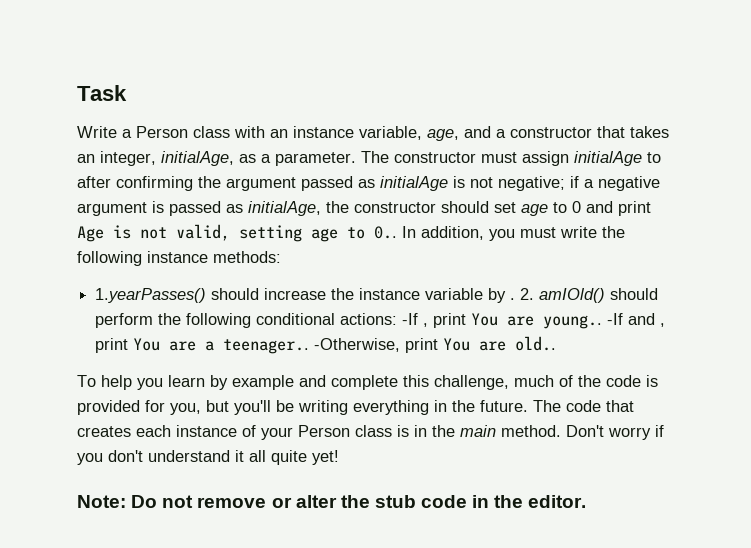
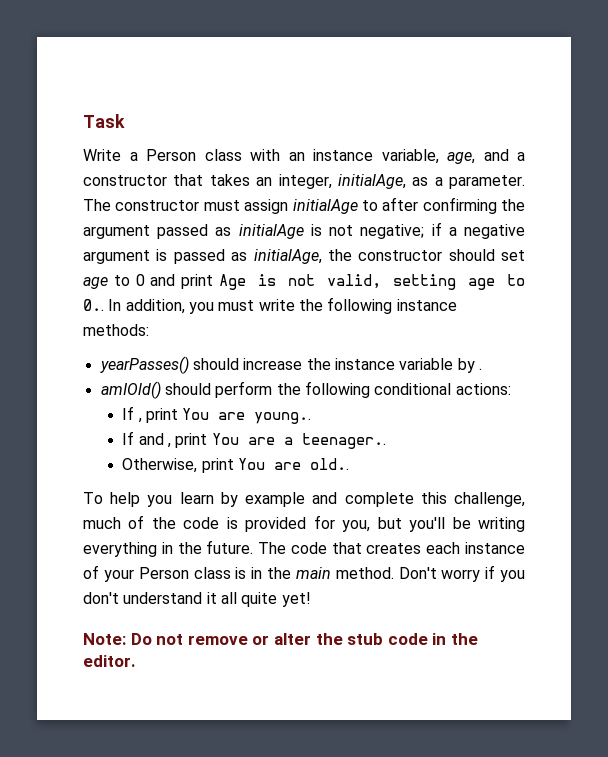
- 1.yearPasses() should increase the instance variable by . 2. amIOld() should perform the following conditional actions: -If , print You are young.. -If and , print You are a teenager.. -Otherwise, print You are old..
+ yearPasses() should increase the instance variable by .
+ amIOld() should perform the following conditional actions:
+ If , print You are young..
+ If and , print You are a teenager..
+ Otherwise, print You are old..

